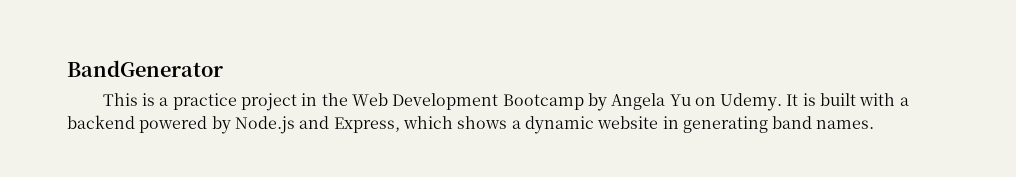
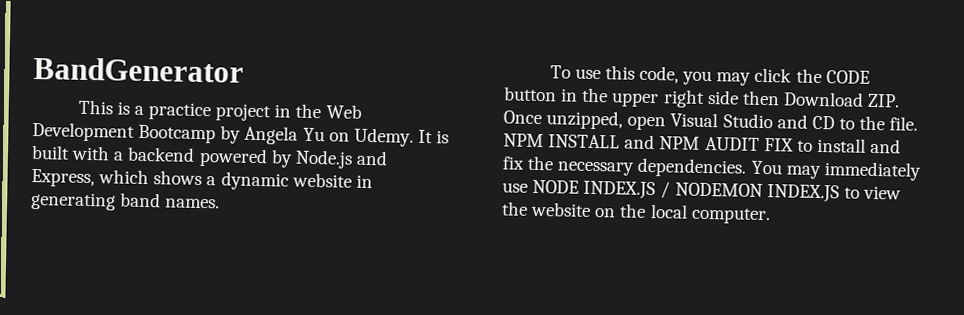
+ To use this code, you may click the CODE button in the upper right side then Download ZIP. Once unzipped, open Visual Studio and CD to the file. NPM INSTALL and NPM AUDIT FIX to install and fix the necessary dependencies. You may immediately use NODE INDEX.JS / NODEMON INDEX.JS to view the website on the local computer.

